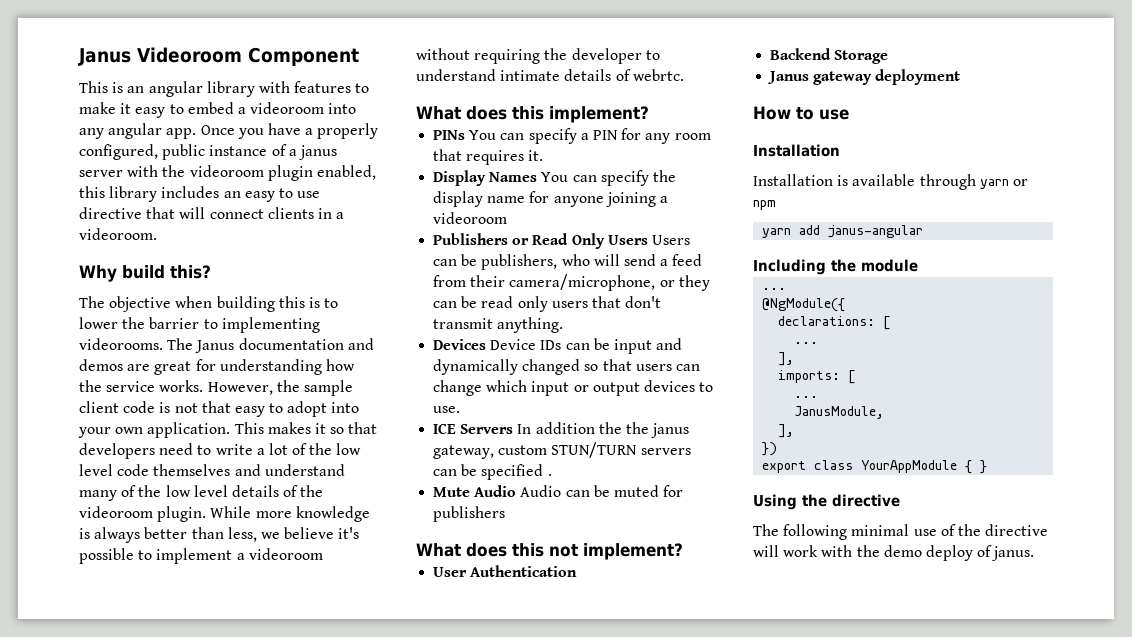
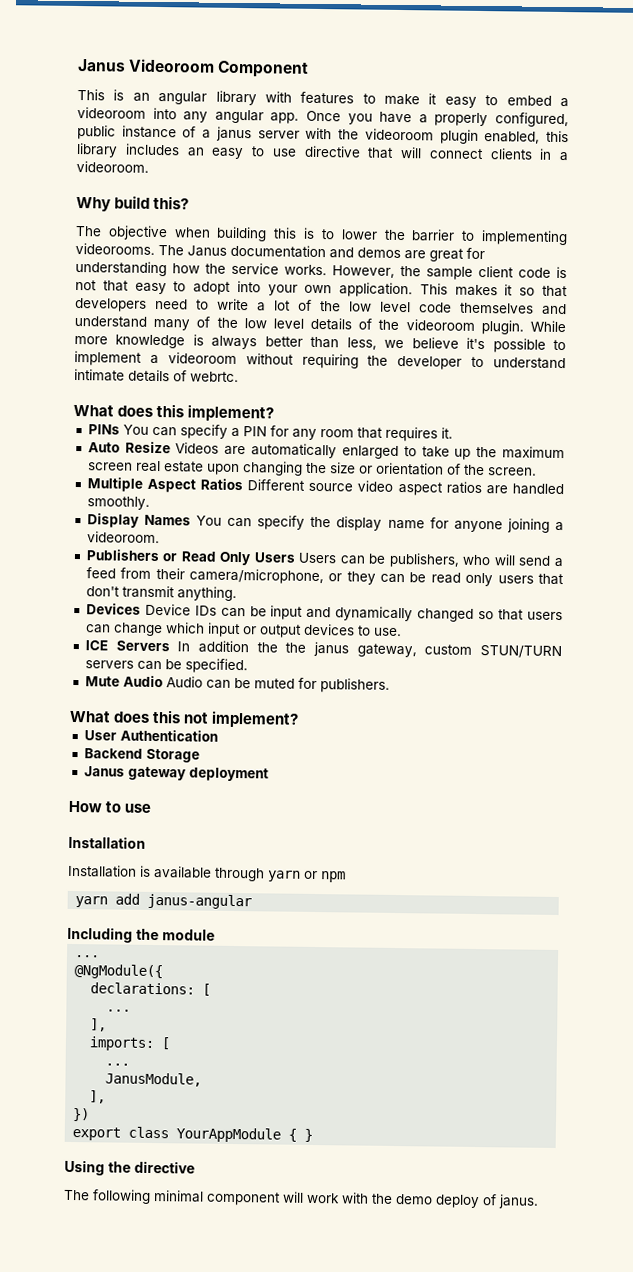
+ Auto Resize Videos are automatically enlarged to take up the maximum screen real estate upon changing the size or orientation of the screen.
+ Multiple Aspect Ratios Different source video aspect ratios are handled smoothly.
- Display Names You can specify the display name for anyone joining a videoroom
+ Display Names You can specify the display name for anyone joining a videoroom.
- ICE Servers In addition the the janus gateway, custom STUN/TURN servers can be specified .
+ ICE Servers In addition the the janus gateway, custom STUN/TURN servers can be specified.
- Mute Audio Audio can be muted for publishers
+ Mute Audio Audio can be muted for publishers.
- The following minimal use of the directive will work with the demo deploy of janus.
+ The following minimal component will work with the demo deploy of janus.

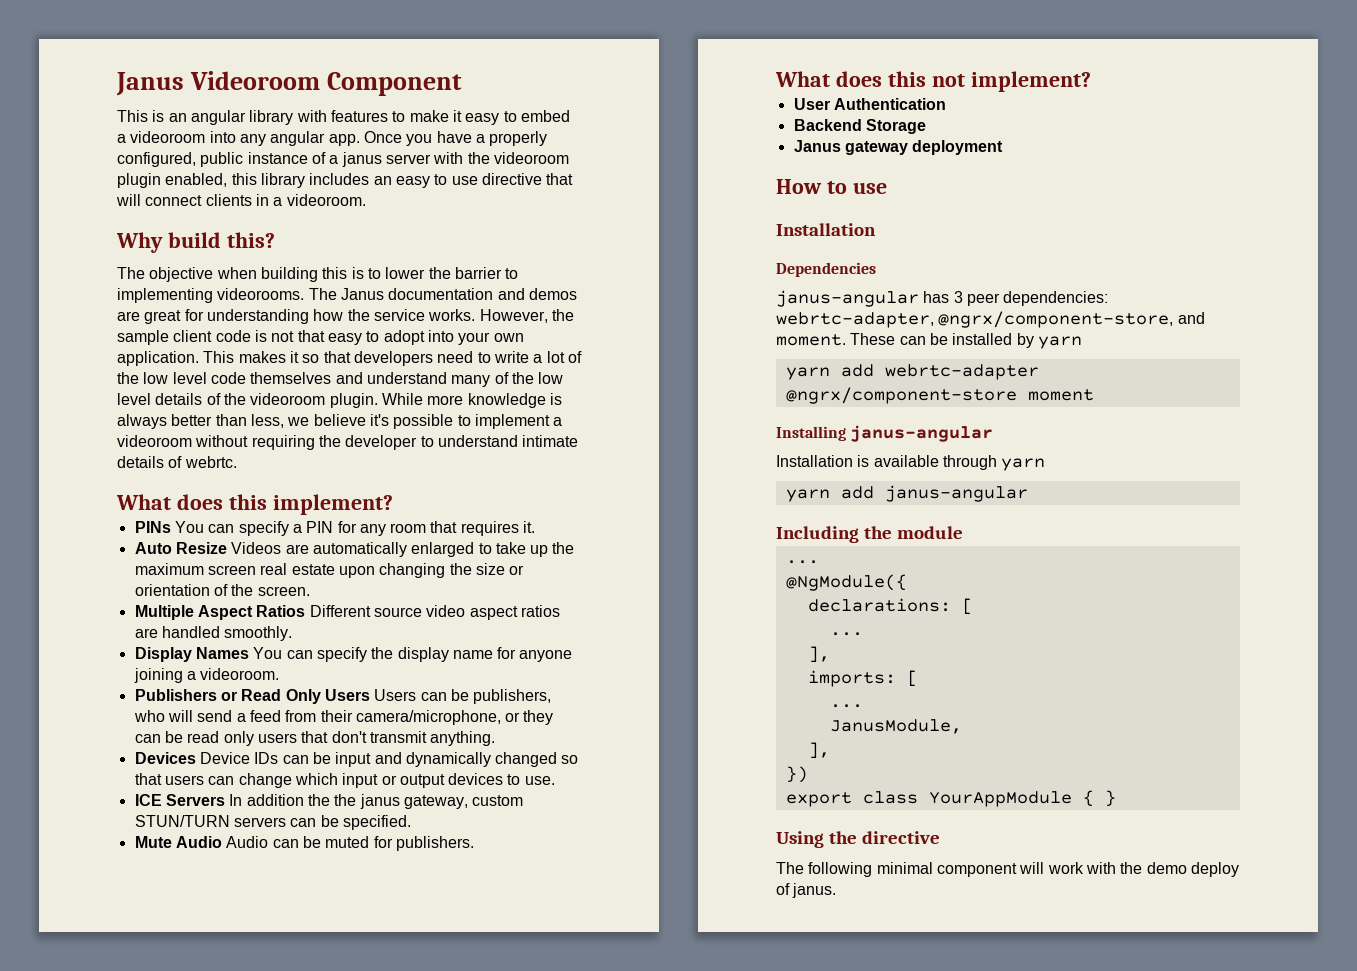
+ Dependencies
+ janus-angular has 3 peer dependencies: webrtc-adapter, @ngrx/component-store, and moment. These can be installed by yarn
+ yarn add webrtc-adapter @ngrx/component-store moment
+ Installing janus-angular
- Installation is available through yarn or npm
+ Installation is available through yarn

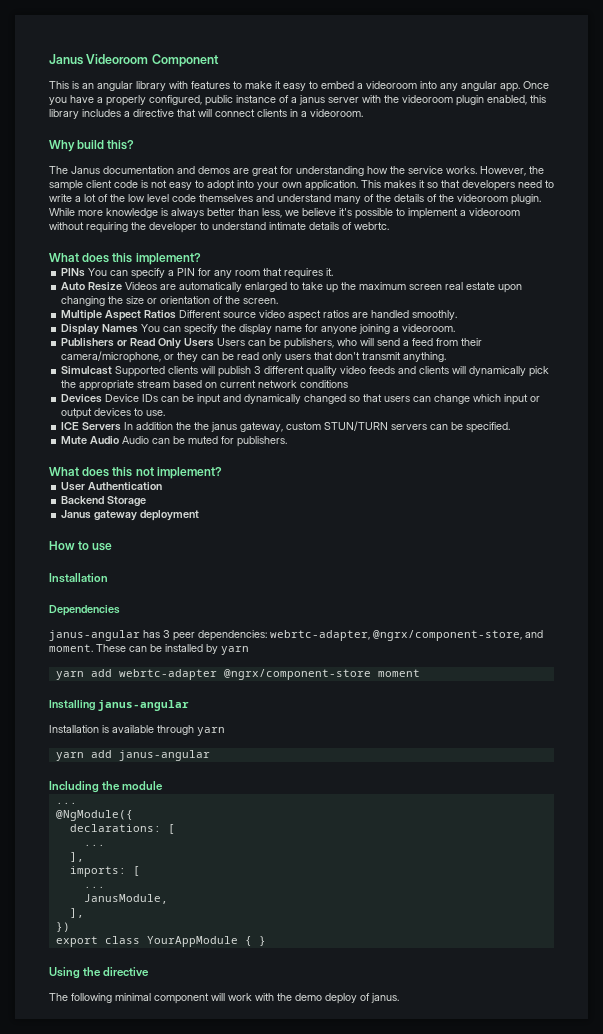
- Once you have a properly configured, public instance of a janus server with the videoroom plugin enabled, this library includes an easy to use directive that will connect clients in a videoroom.
+ Once you have a properly configured, public instance of a janus server with the videoroom plugin enabled, this library includes a directive that will connect clients in a videoroom.
- The objective when building this is to lower the barrier to implementing videorooms. The Janus documentation and demos are great for understanding how the service works.
+ The Janus documentation and demos are great for understanding how the service works.
- However, the sample client code is not that easy to adopt into your own application.
+ However, the sample client code is not easy to adopt into your own application.
- This makes it so that developers need to write a lot of the low level code themselves and understand many of the low level details of the videoroom plugin.
+ This makes it so that developers need to write a lot of the low level code themselves and understand many of the details of the videoroom plugin.
+ Simulcast Supported clients will publish 3 different quality video feeds and clients will dynamically pick the appropriate stream based on current network conditions

